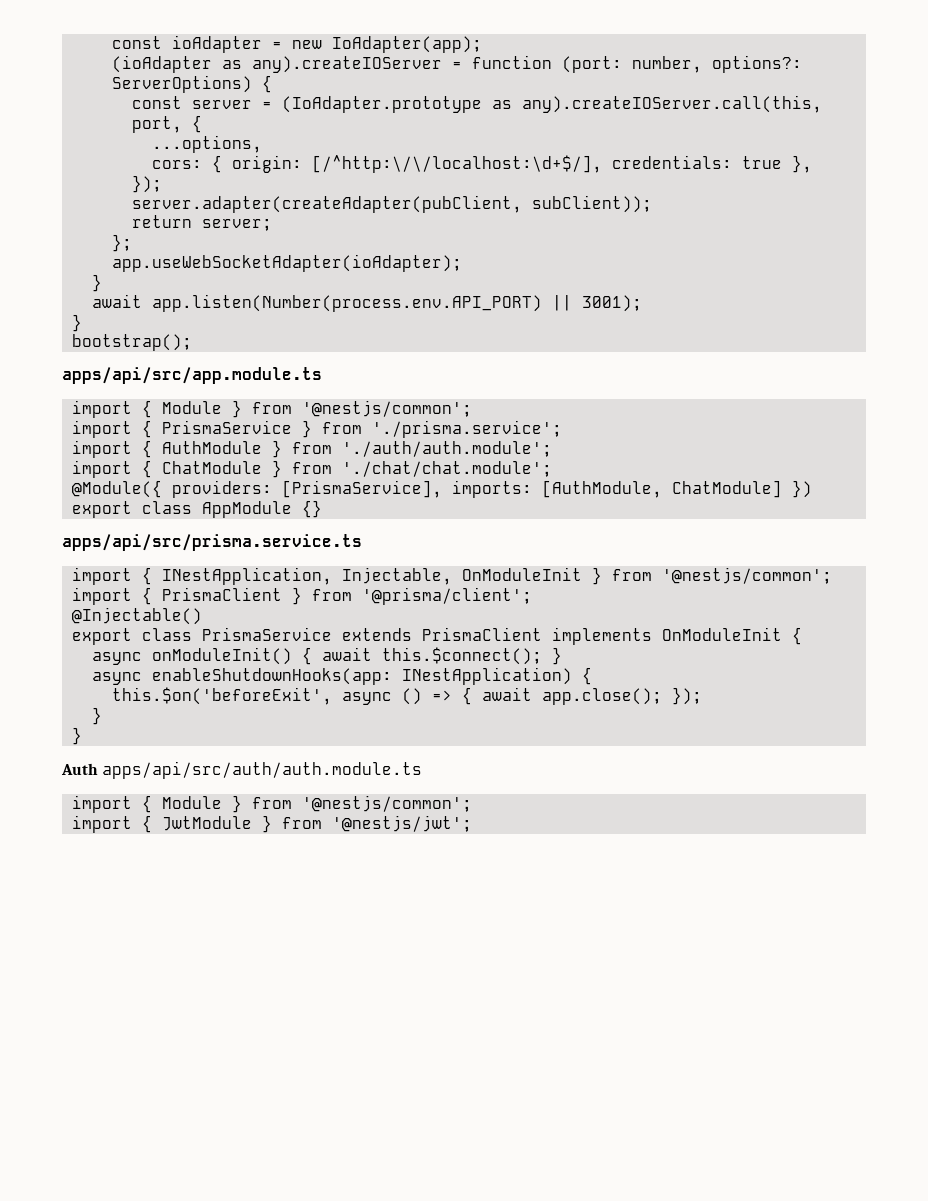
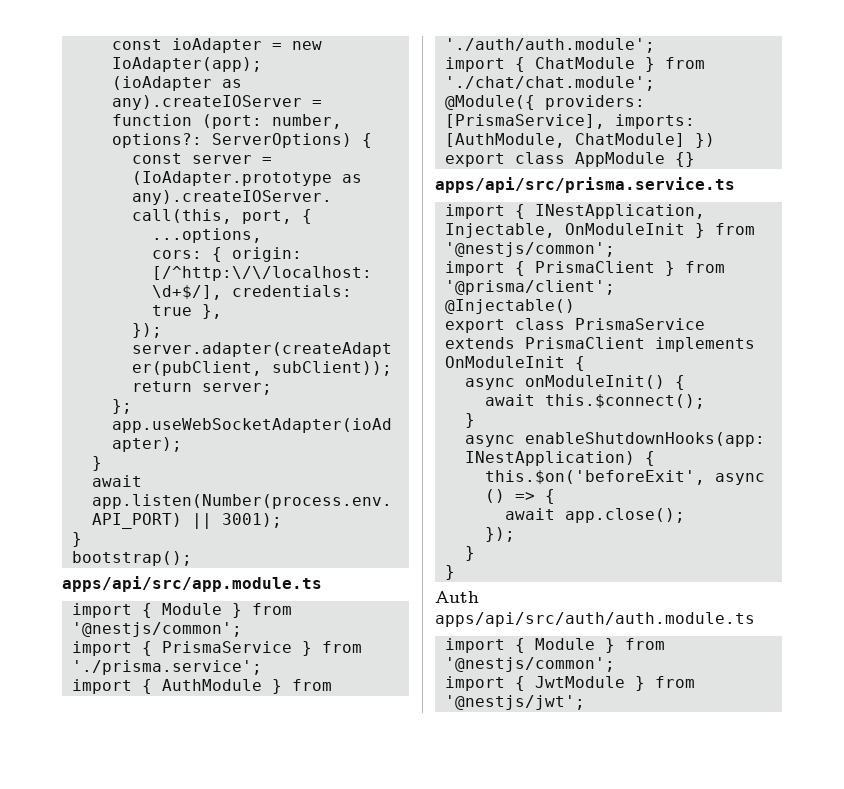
- async onModuleInit() { await this.$connect(); }
+ async onModuleInit() {
+ await this.$connect();
+ }
- this.$on('beforeExit', async () => { await app.close(); });
+ this.$on('beforeExit', async () => {
+ await app.close();
+ });

